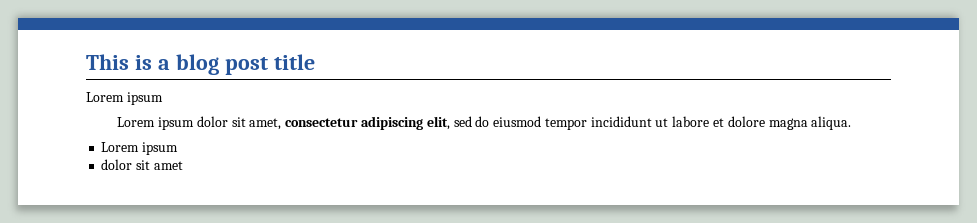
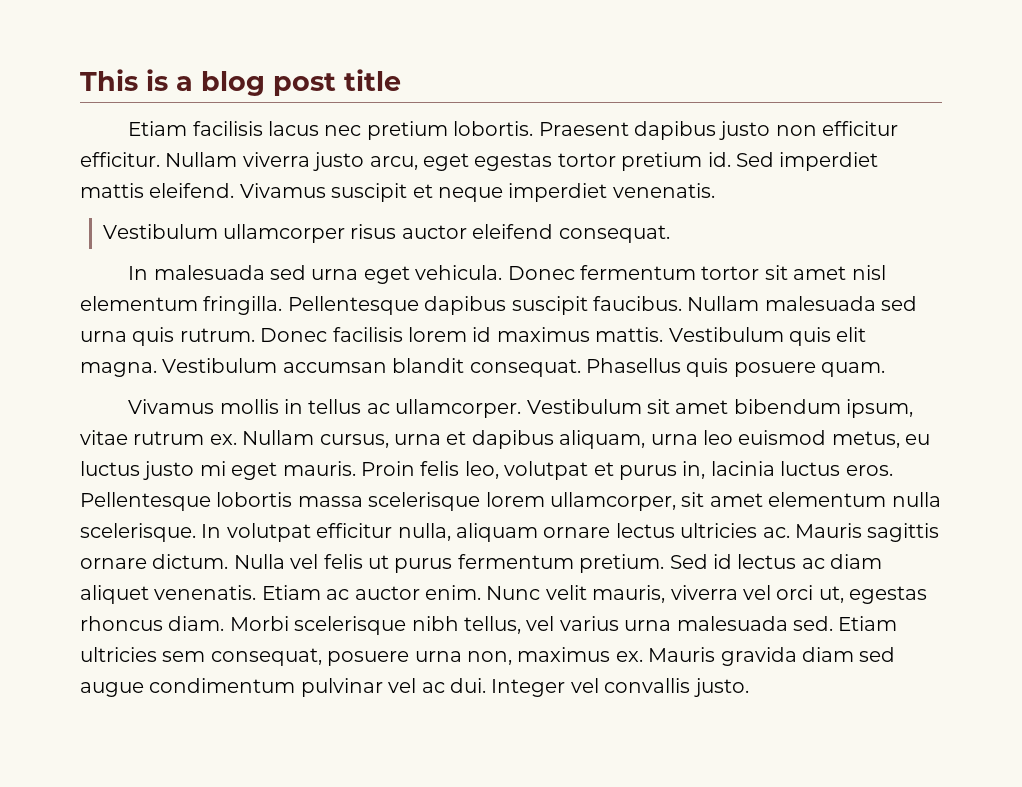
  This is a blog post title
- Lorem ipsum
- Lorem ipsum dolor sit amet, consectetur adipiscing elit, sed do eiusmod tempor incididunt ut labore et dolore magna aliqua.
- Lorem ipsum
- dolor sit amet
+ Etiam facilisis lacus nec pretium lobortis. Praesent dapibus justo non efficitur efficitur. Nullam viverra justo arcu, eget egestas tortor pretium id. Sed imperdiet mattis eleifend. Vivamus suscipit et neque imperdiet venenatis.
+ Vestibulum ullamcorper risus auctor eleifend consequat.
+ In malesuada sed urna eget vehicula. Donec fermentum tortor sit amet nisl elementum fringilla. Pellentesque dapibus suscipit faucibus. Nullam malesuada sed urna quis rutrum. Donec facilisis lorem id maximus mattis. Vestibulum quis elit magna. Vestibulum accumsan blandit consequat. Phasellus quis posuere quam.
+ Vivamus mollis in tellus ac ullamcorper. Vestibulum sit amet bibendum ipsum, vitae rutrum ex. Nullam cursus, urna et dapibus aliquam, urna leo euismod metus, eu luctus justo mi eget mauris. Proin felis leo, volutpat et purus in, lacinia luctus eros. Pellentesque lobortis massa scelerisque lorem ullamcorper, sit amet elementum nulla scelerisque. In volutpat efficitur nulla, aliquam ornare lectus ultricies ac. Mauris sagittis ornare dictum. Nulla vel felis ut purus fermentum pretium. Sed id lectus ac diam aliquet venenatis. Etiam ac auctor enim. Nunc velit mauris, viverra vel orci ut, egestas rhoncus diam. Morbi scelerisque nibh tellus, vel varius urna malesuada sed. Etiam ultricies sem consequat, posuere urna non, maximus ex. Mauris gravida diam sed augue condimentum pulvinar vel ac dui. Integer vel convallis justo.

